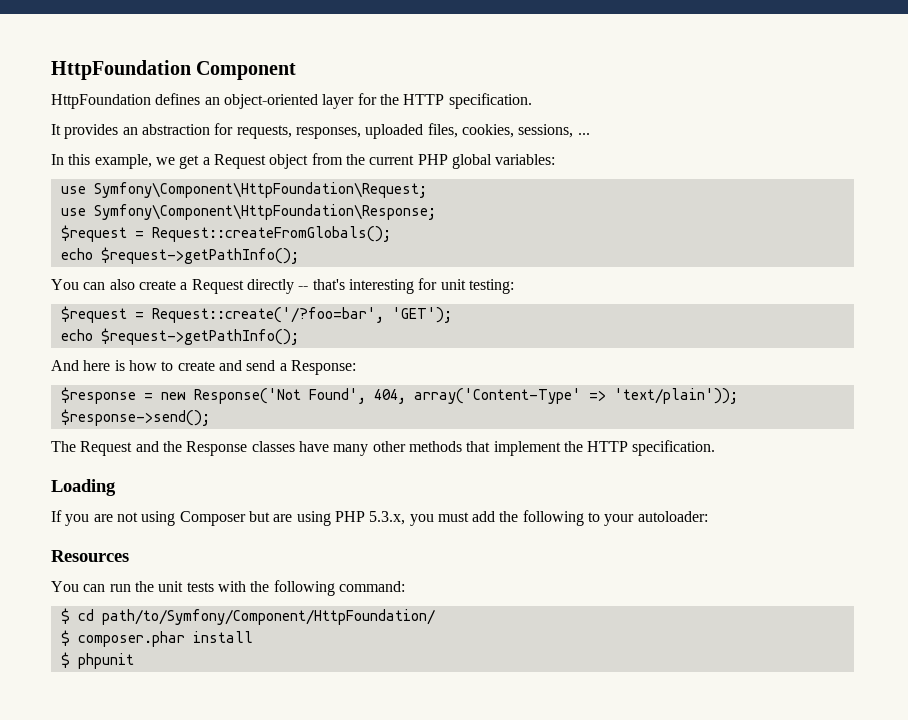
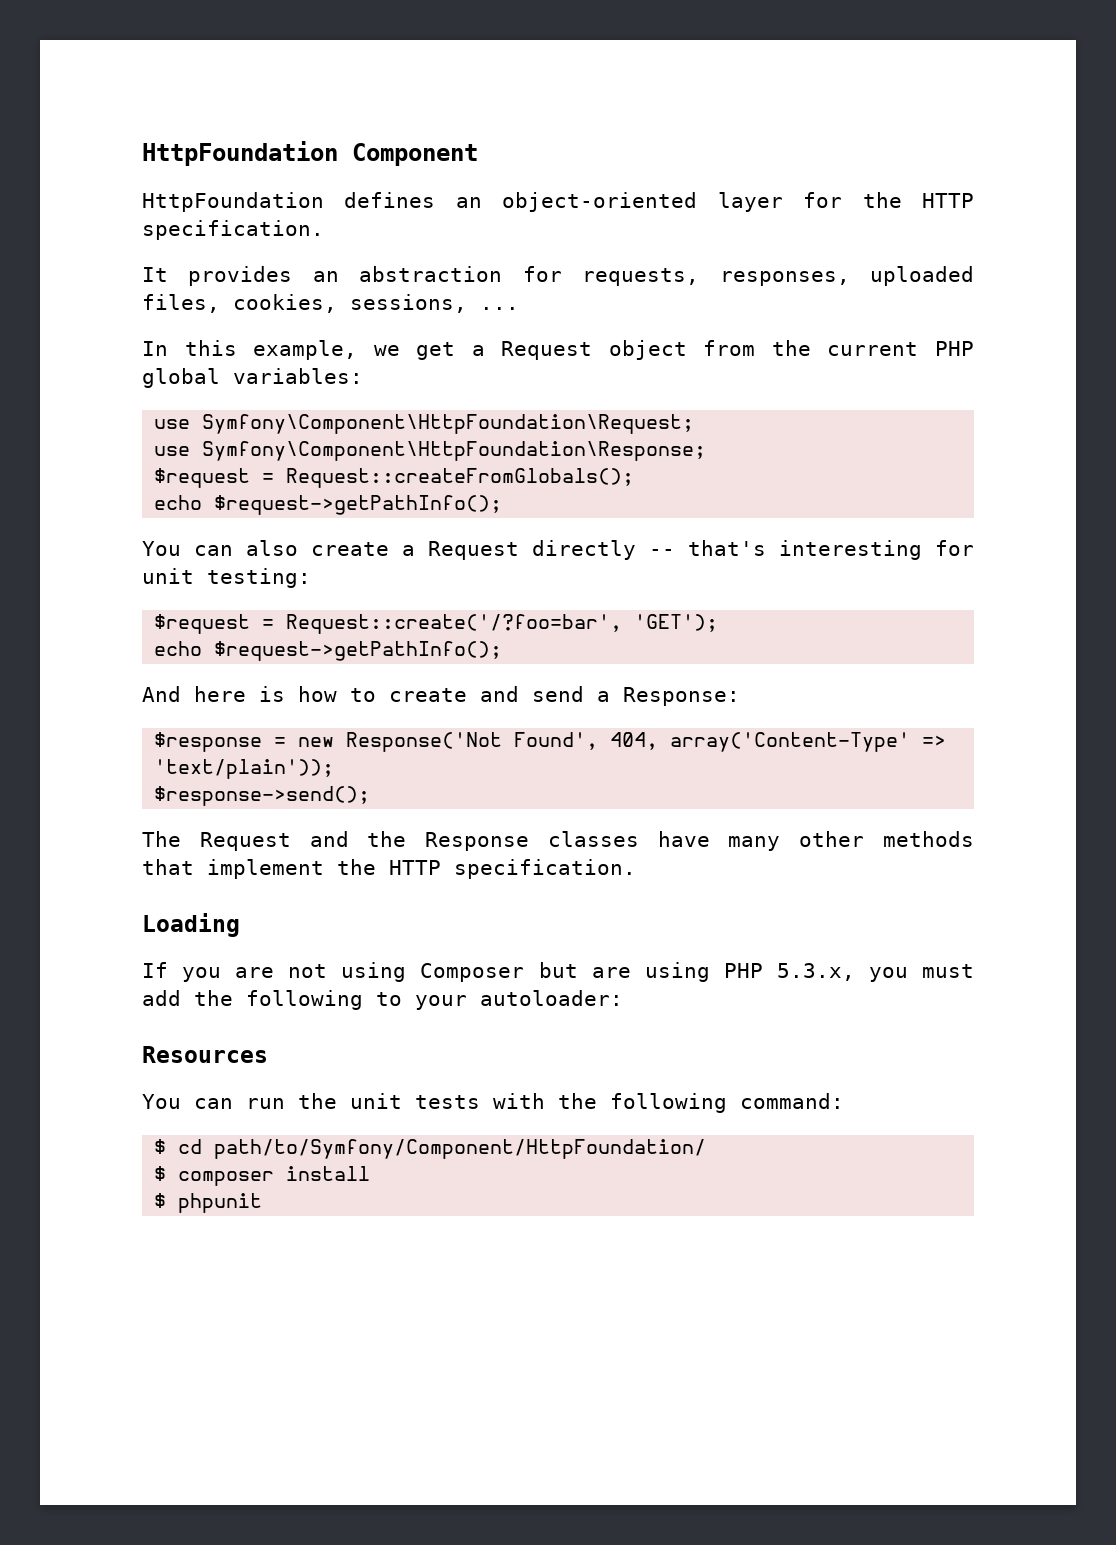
- $ composer.phar install
+ $ composer install

